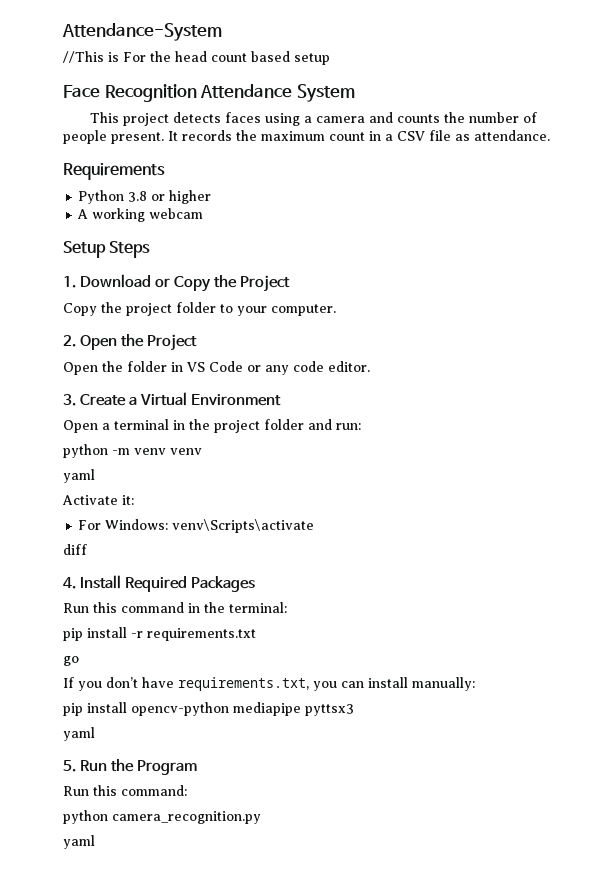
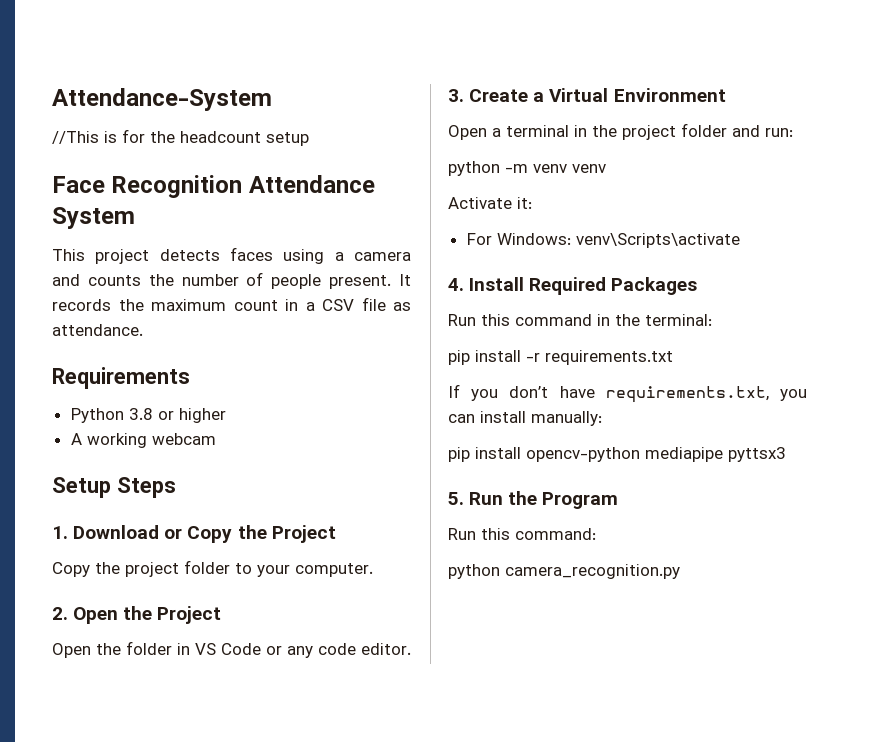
- //This is For the head count based setup
+ //This is for the headcount setup
  python -m venv venv
- yaml
- diff
- go
  pip install opencv-python mediapipe pyttsx3
- yaml
  python camera_recognition.py
- yaml

